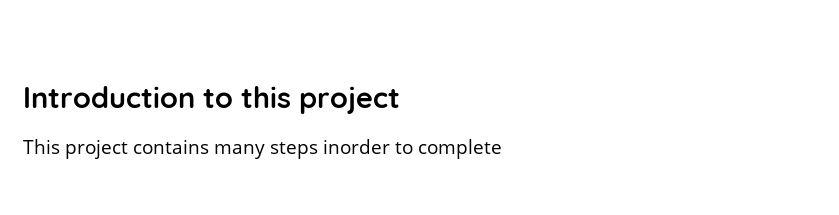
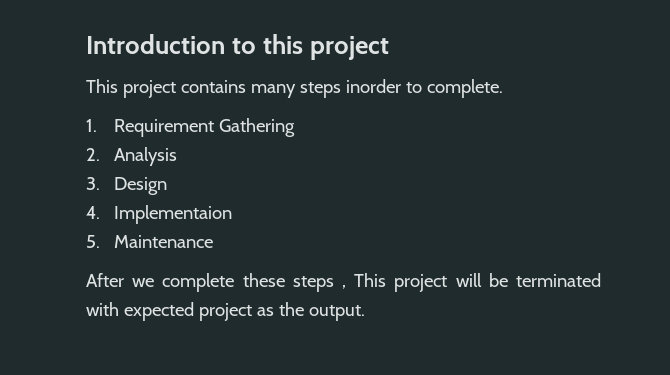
- This project contains many steps inorder to complete
+ This project contains many steps inorder to complete.
+ 1. Requirement Gathering
+ 2. Analysis
+ 3. Design
+ 4. Implementaion
+ 5. Maintenance
+ After we complete these steps , This project will be terminated with expected project as the output.

